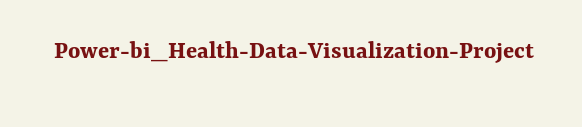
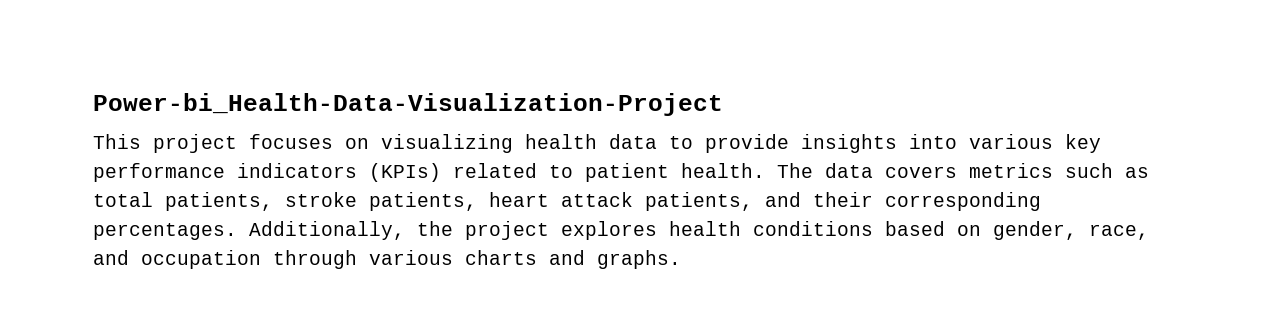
+ This project focuses on visualizing health data to provide insights into various key performance indicators (KPIs) related to patient health. The data covers metrics such as total patients, stroke patients, heart attack patients, and their corresponding percentages. Additionally, the project explores health conditions based on gender, race, and occupation through various charts and graphs.

